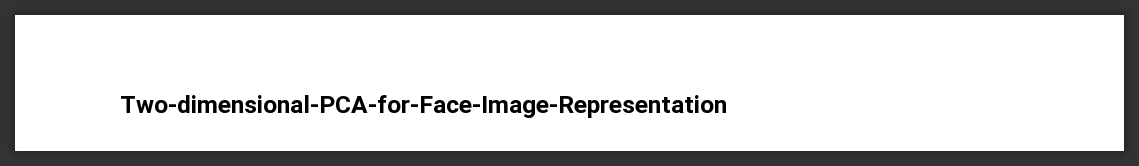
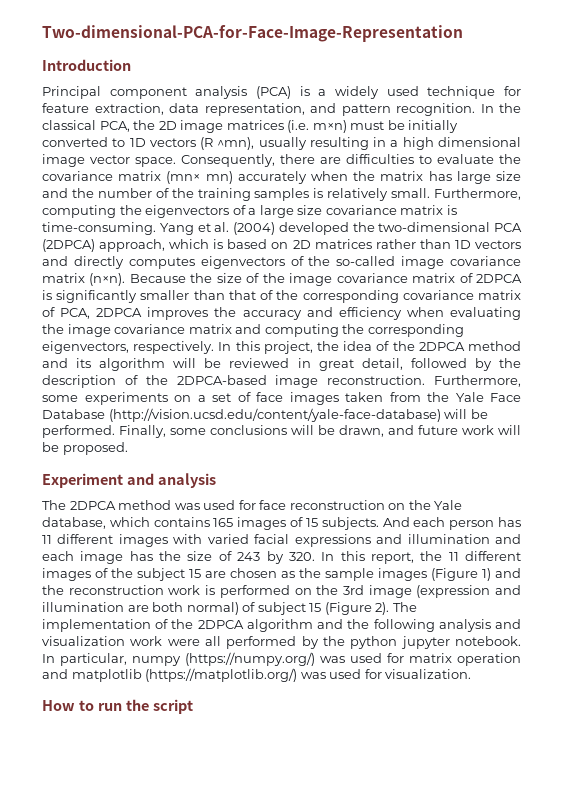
+ Introduction
+ Principal component analysis (PCA) is a widely used technique for feature extraction, data representation, and pattern recognition. In the classical PCA, the 2D image matrices (i.e. m×n) must be initially converted to 1D vectors (R ^mn), usually resulting in a high dimensional image vector space. Consequently, there are difficulties to evaluate the covariance matrix (mn× mn) accurately when the matrix has large size and the number of the training samples is relatively small. Furthermore, computing the eigenvectors of a large size covariance matrix is time-consuming. Yang et al. (2004) developed the two-dimensional PCA (2DPCA) approach, which is based on 2D matrices rather than 1D vectors and directly computes eigenvectors of the so-called image covariance matrix (n×n). Because the size of the image covariance matrix of 2DPCA is significantly smaller than that of the corresponding covariance matrix of PCA, 2DPCA improves the accuracy and efficiency when evaluating the image covariance matrix and computing the corresponding eigenvectors, respectively. In this project, the idea of the 2DPCA method and its algorithm will be reviewed in great detail, followed by the description of the 2DPCA-based image reconstruction. Furthermore, some experiments on a set of face images taken from the Yale Face Database (http://vision.ucsd.edu/content/yale-face-database) will be performed. Finally, some conclusions will be drawn, and future work will be proposed.
+ Experiment and analysis
+ The 2DPCA method was used for face reconstruction on the Yale database, which contains 165 images of 15 subjects. And each person has 11 different images with varied facial expressions and illumination and each image has the size of 243 by 320. In this report, the 11 different images of the subject 15 are chosen as the sample images (Figure 1) and the reconstruction work is performed on the 3rd image (expression and illumination are both normal) of subject 15 (Figure 2). The implementation of the 2DPCA algorithm and the following analysis and visualization work were all performed by the python jupyter notebook. In particular, numpy (https://numpy.org/) was used for matrix operation and matplotlib (https://matplotlib.org/) was used for visualization.
+ How to run the script

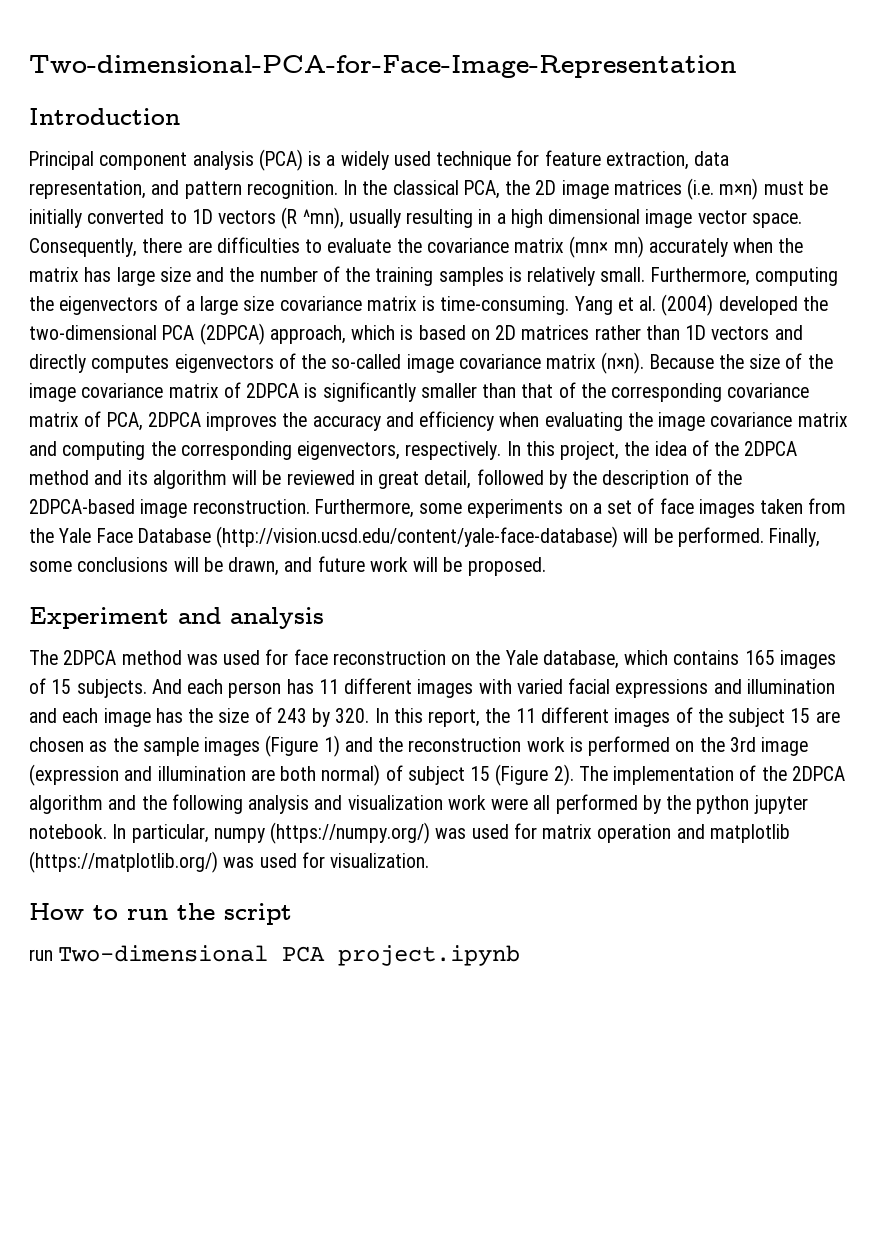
+ run Two-dimensional PCA project.ipynb

